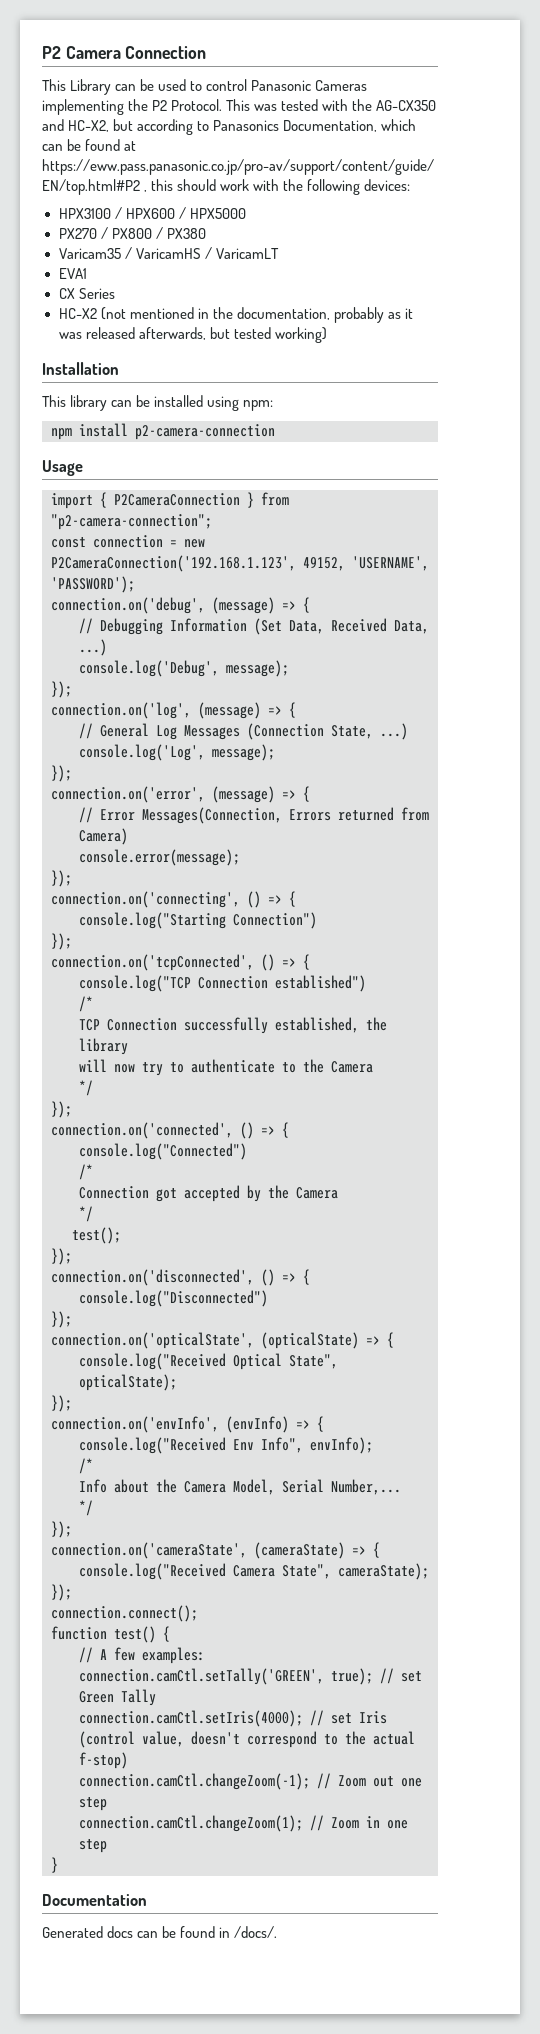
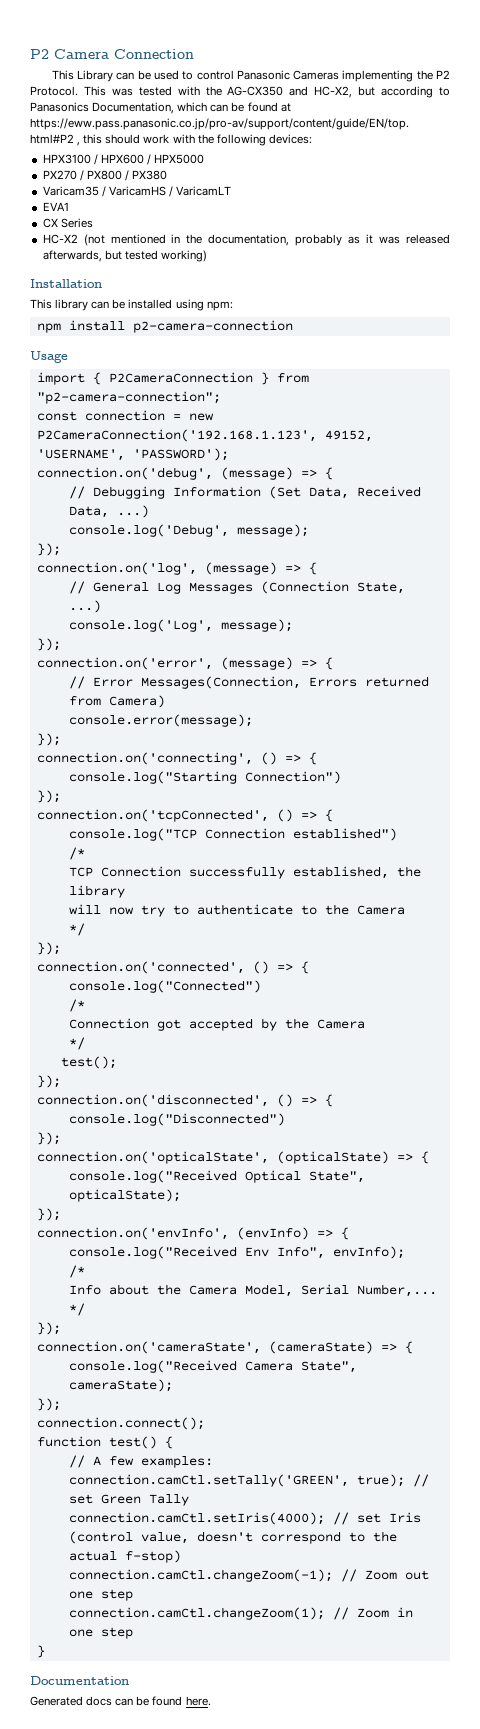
- Generated docs can be found in /docs/.
+ Generated docs can be found here.

